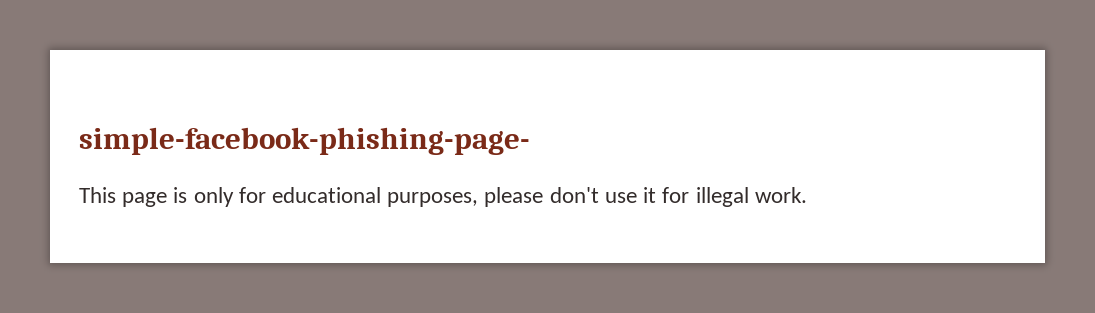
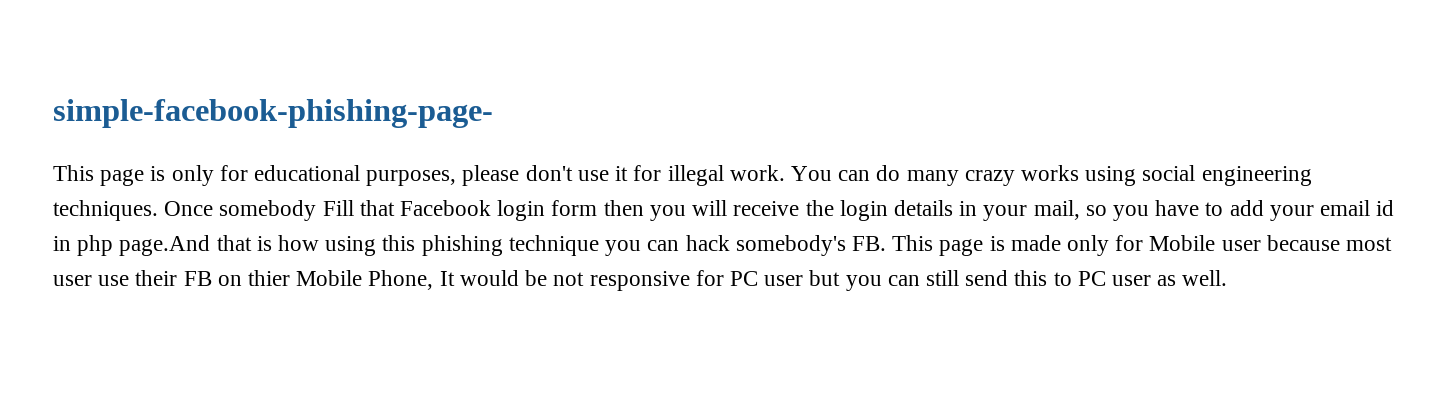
+ You can do many crazy works using social engineering techniques. Once somebody Fill that Facebook login form then you will receive the login details in your mail, so you have to add your email id in php page.And that is how using this phishing technique you can hack somebody's FB. This page is made only for Mobile user because most user use their FB on thier Mobile Phone, It would be not responsive for PC user but you can still send this to PC user as well.

